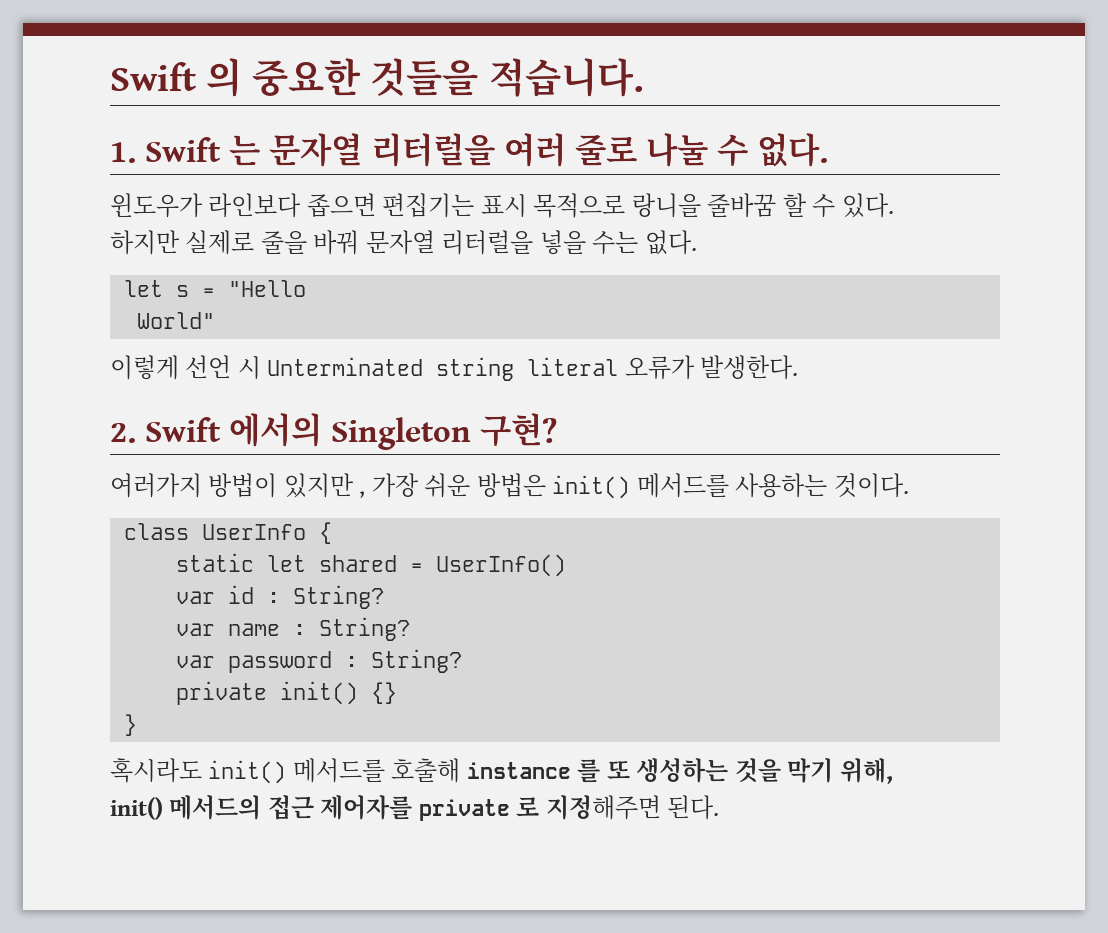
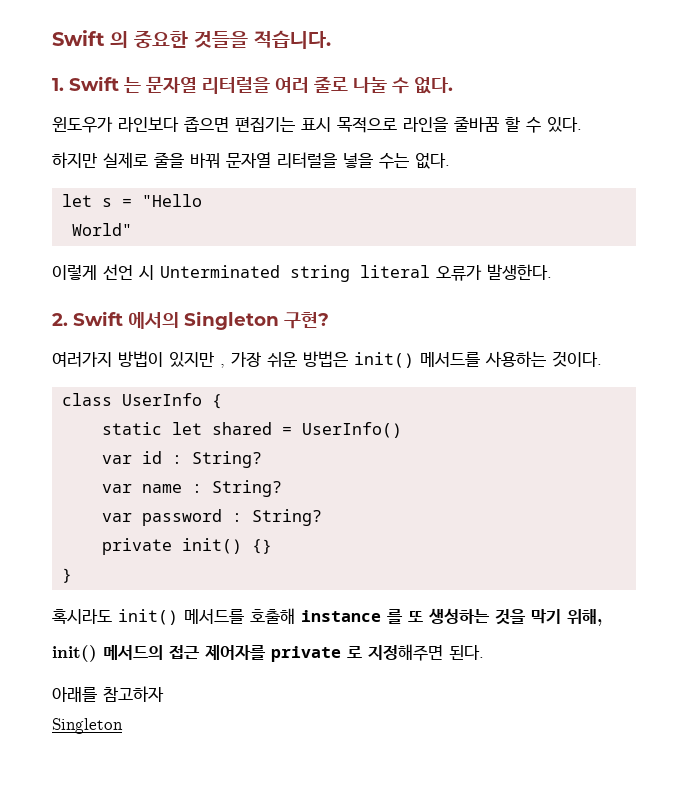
- 윈도우가 라인보다 좁으면 편집기는 표시 목적으로 랑니을 줄바꿈 할 수 있다.
+ 윈도우가 라인보다 좁으면 편집기는 표시 목적으로 라인을 줄바꿈 할 수 있다.
+ 아래를 참고하자
+ Singleton

